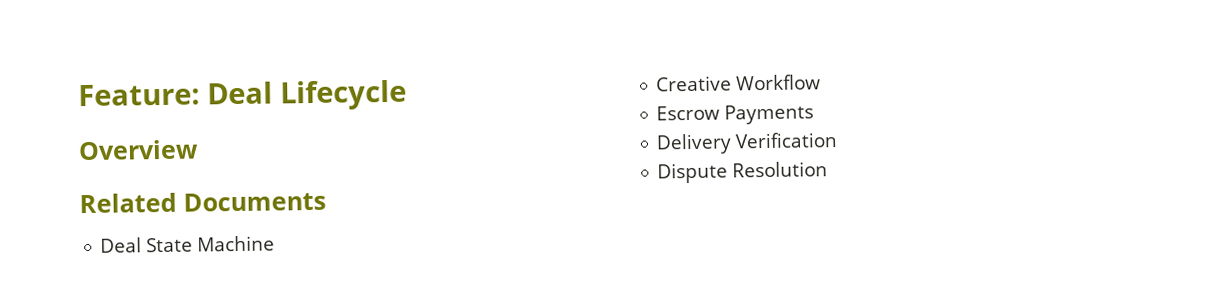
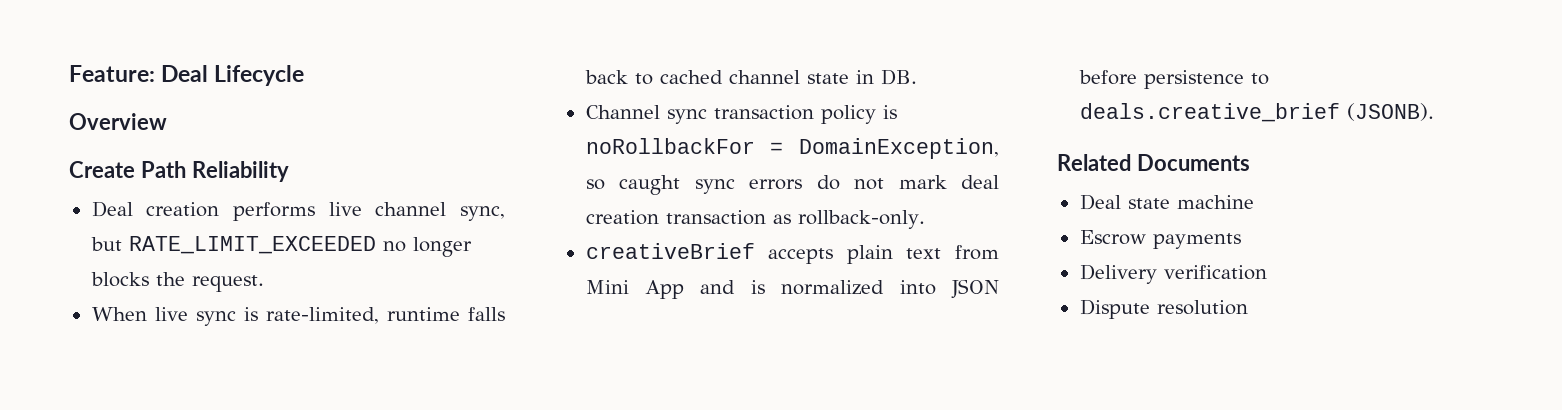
+ Create Path Reliability
+ Deal creation performs live channel sync, but RATE_LIMIT_EXCEEDED no longer blocks the request.
+ When live sync is rate-limited, runtime falls back to cached channel state in DB.
+ Channel sync transaction policy is noRollbackFor = DomainException, so caught sync errors do not mark deal creation transaction as rollback-only.
+ creativeBrief accepts plain text from Mini App and is normalized into JSON before persistence to deals.creative_brief (JSONB).
- Deal State Machine
- Creative Workflow
+ Deal state machine
- Escrow Payments
+ Escrow payments
- Delivery Verification
+ Delivery verification
- Dispute Resolution
+ Dispute resolution

